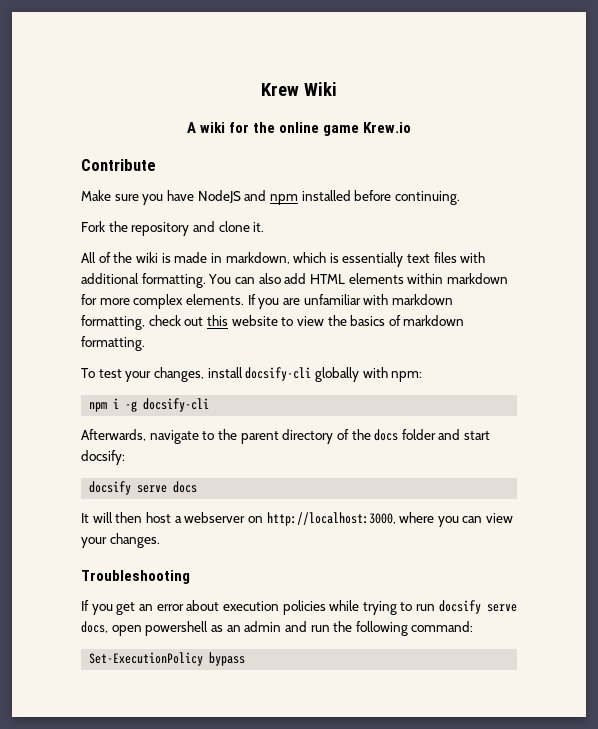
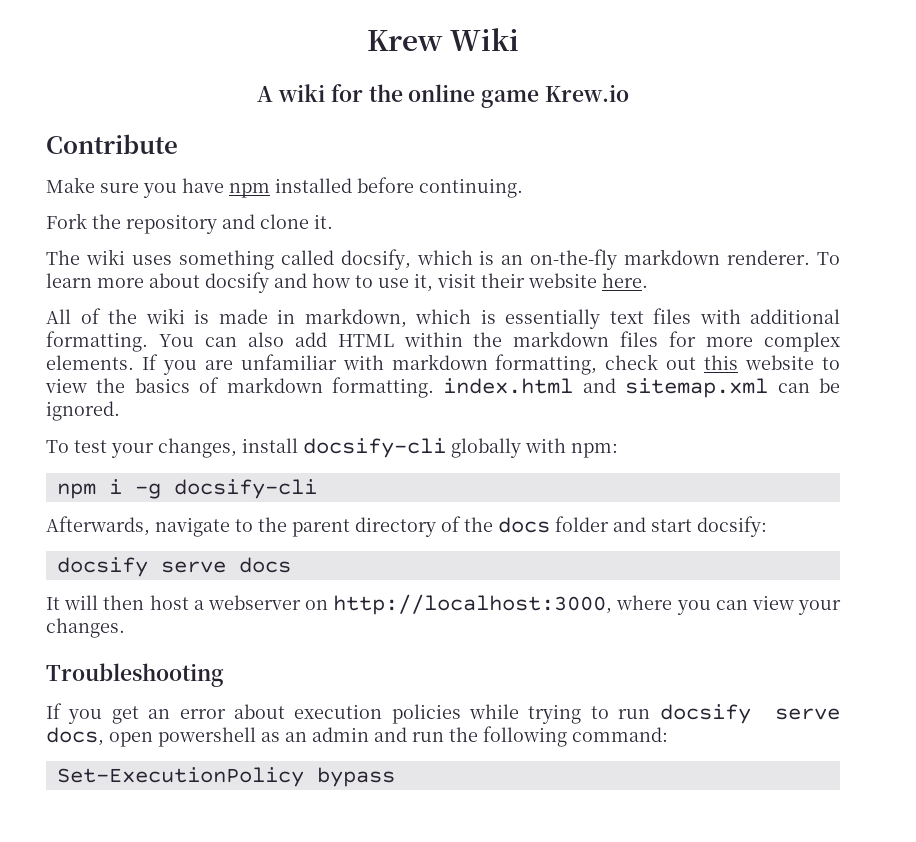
- Make sure you have NodeJS and npm installed before continuing.
+ Make sure you have npm installed before continuing.
+ The wiki uses something called docsify, which is an on-the-fly markdown renderer. To learn more about docsify and how to use it, visit their website here.
- You can also add HTML elements within markdown for more complex elements.
+ You can also add HTML within the markdown files for more complex elements.
- If you are unfamiliar with markdown formatting, check out this website to view the basics of markdown formatting.
+ If you are unfamiliar with markdown formatting, check out this website to view the basics of markdown formatting. index.html and sitemap.xml can be ignored.

